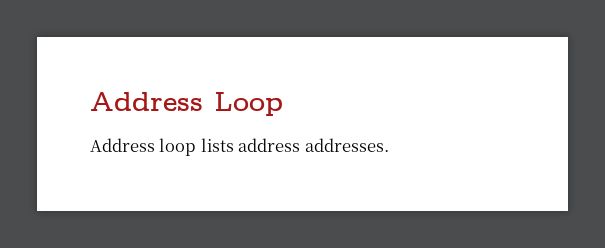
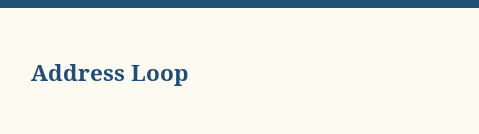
- Address loop lists address addresses.

